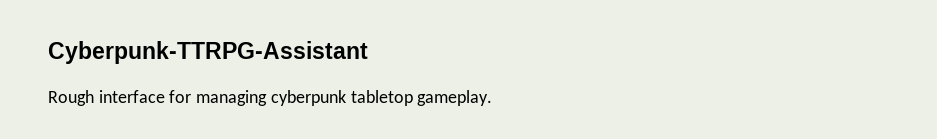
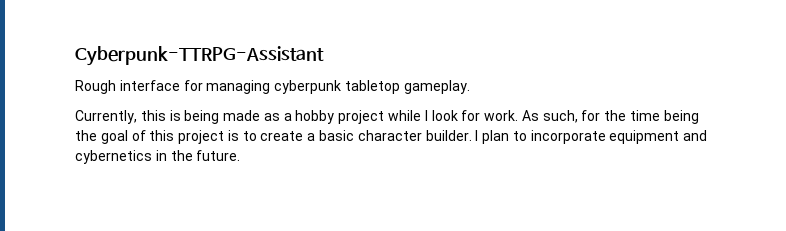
+ Currently, this is being made as a hobby project while I look for work. As such, for the time being the goal of this project is to create a basic character builder. I plan to incorporate equipment and cybernetics in the future.

